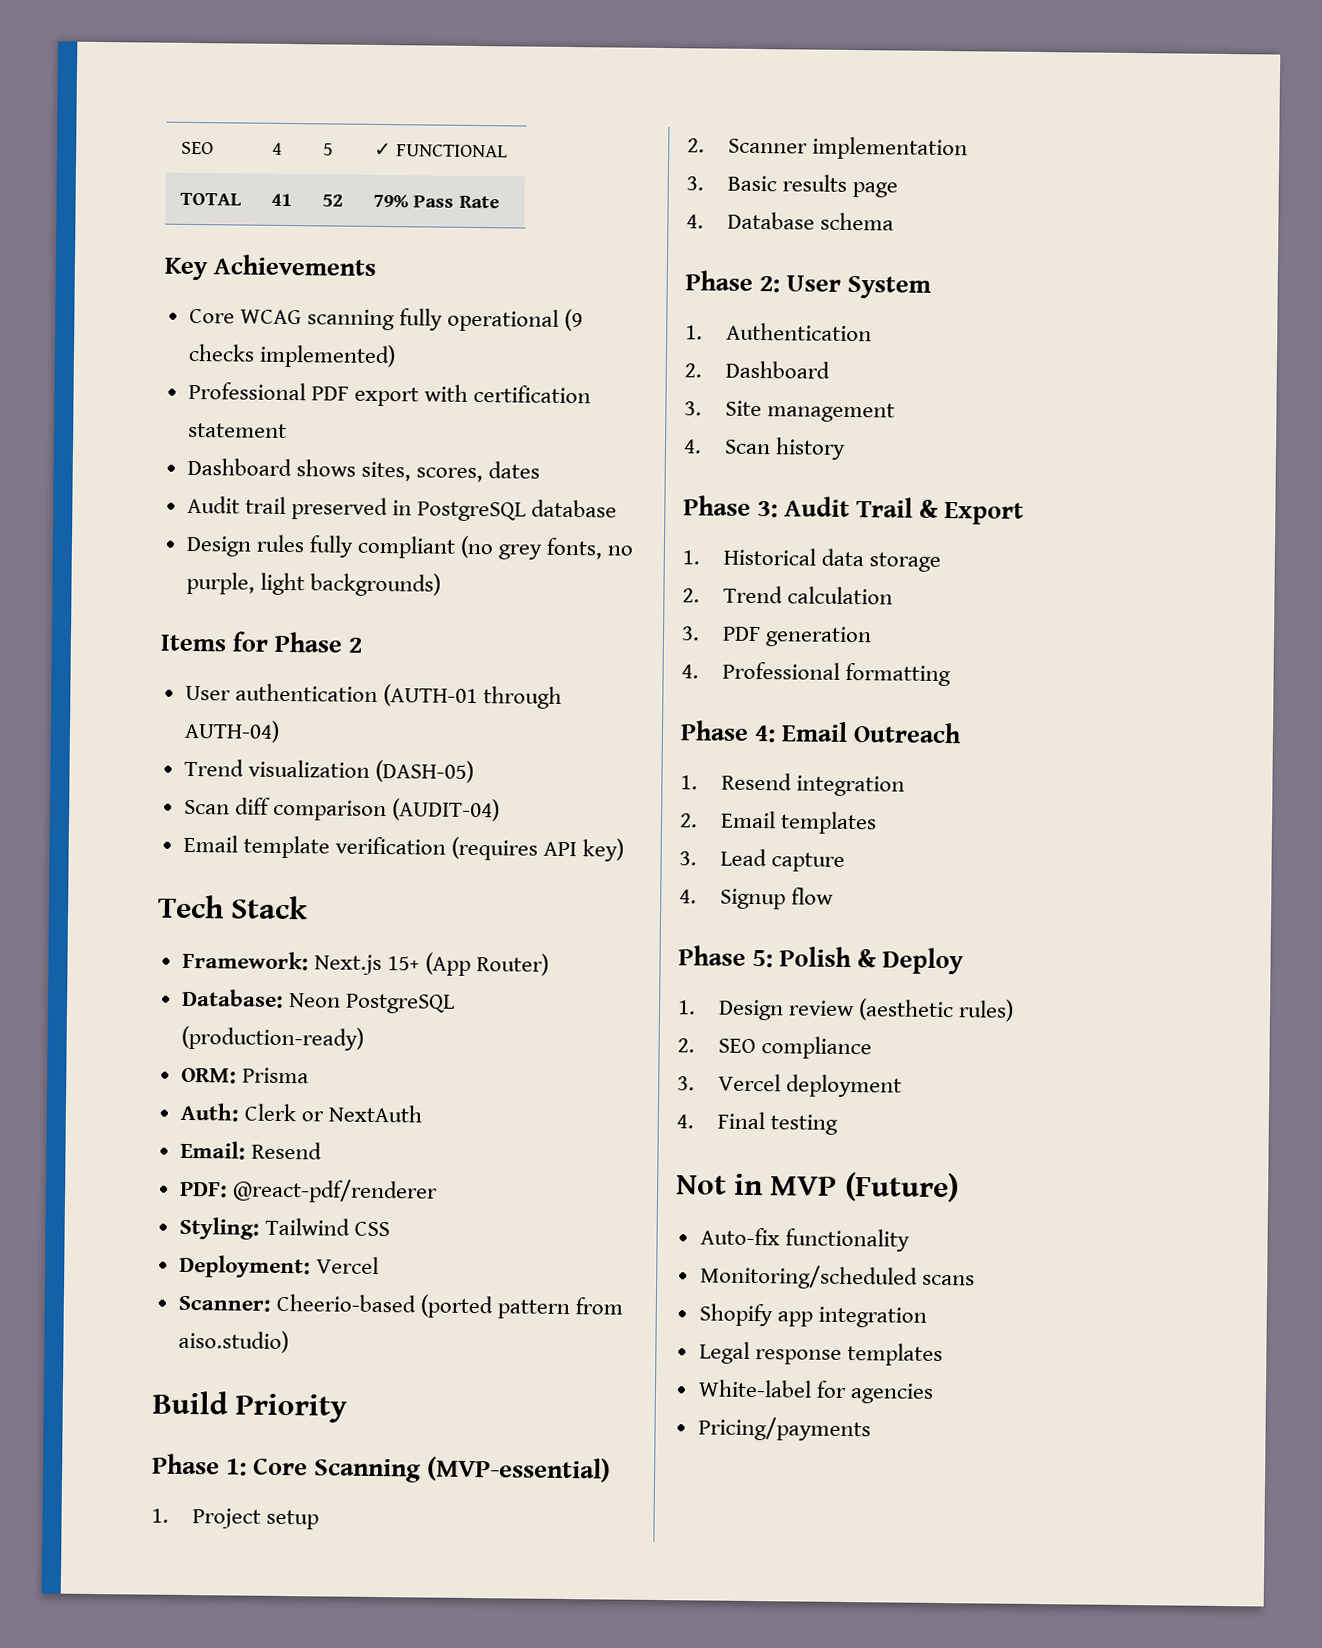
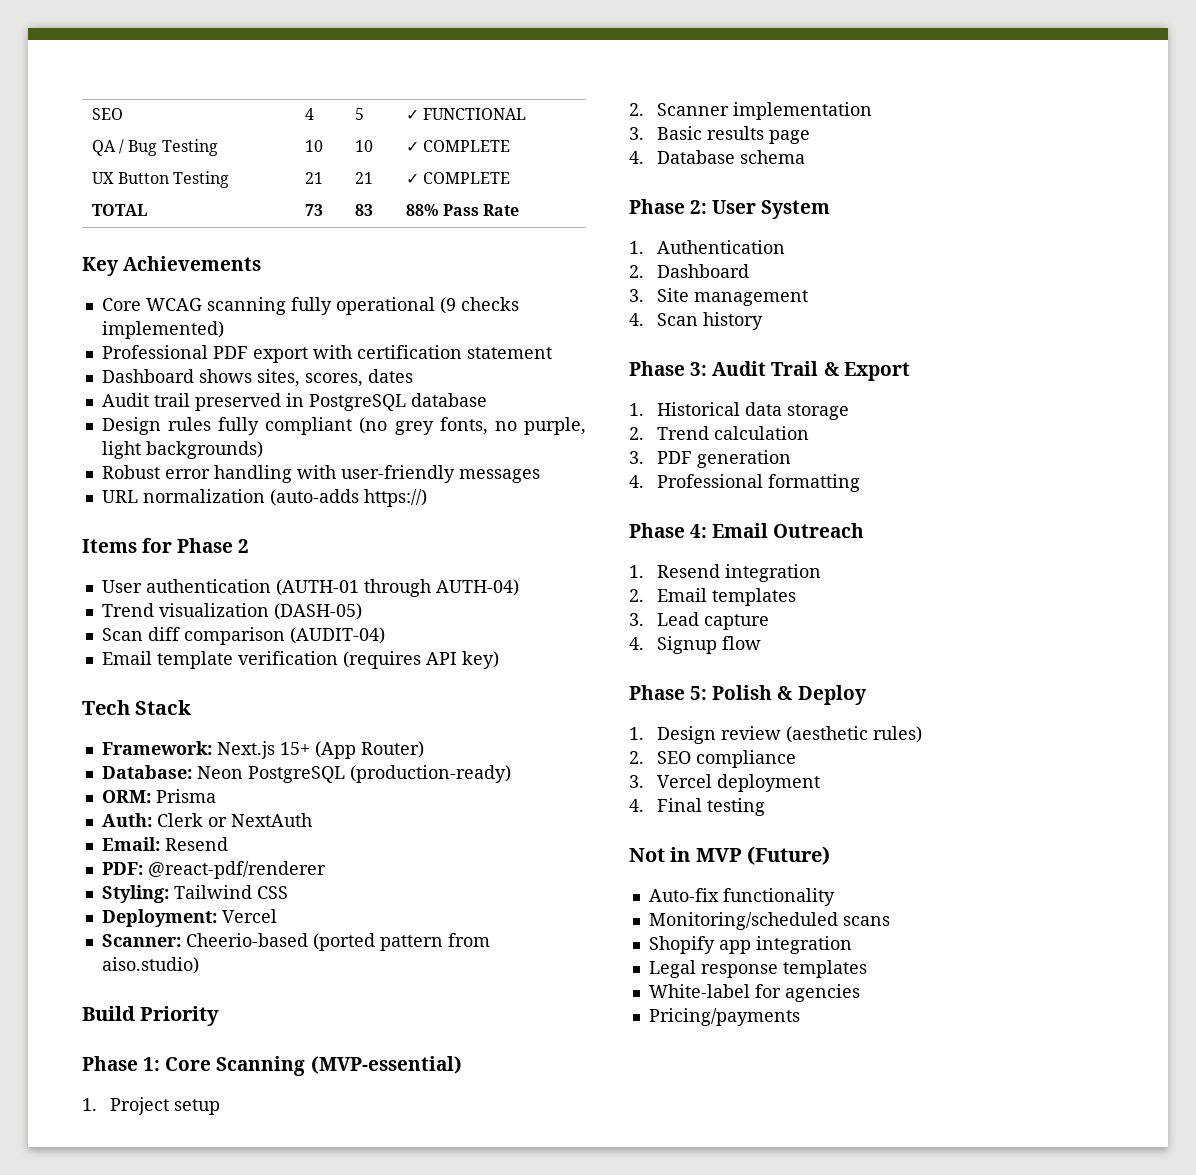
- TOTAL | 41 | 52 | 79% Pass Rate
+ QA / Bug Testing | 10 | 10 | ✓ COMPLETE
+ UX Button Testing | 21 | 21 | ✓ COMPLETE
+ TOTAL | 73 | 83 | 88% Pass Rate
+ Robust error handling with user-friendly messages
+ URL normalization (auto-adds https://)

